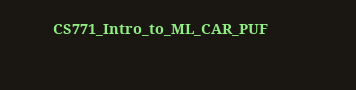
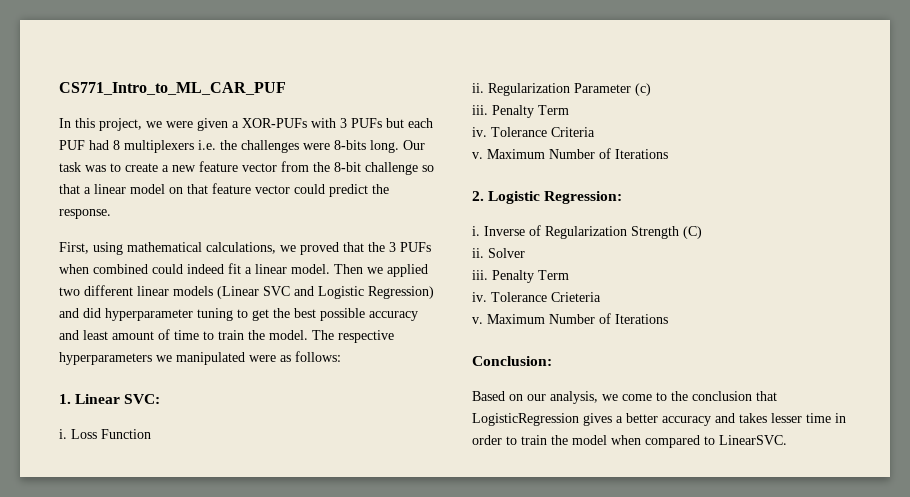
+ In this project, we were given a XOR-PUFs with 3 PUFs but each PUF had 8 multiplexers i.e. the challenges were 8-bits long. Our task was to create a new feature vector from the 8-bit challenge so that a linear model on that feature vector could predict the response.
+ First, using mathematical calculations, we proved that the 3 PUFs when combined could indeed fit a linear model. Then we applied two different linear models (Linear SVC and Logistic Regression) and did hyperparameter tuning to get the best possible accuracy and least amount of time to train the model. The respective hyperparameters we manipulated were as follows:
+ 1. Linear SVC:
+ i. Loss Function
+ ii. Regularization Parameter (c)
+ iii. Penalty Term
+ iv. Tolerance Criteria
+ v. Maximum Number of Iterations
+ 2. Logistic Regression:
+ i. Inverse of Regularization Strength (C)
+ ii. Solver
+ iii. Penalty Term
+ iv. Tolerance Crieteria
+ v. Maximum Number of Iterations
+ Conclusion:
+ Based on our analysis, we come to the conclusion that LogisticRegression gives a better accuracy and takes lesser time in order to train the model when compared to LinearSVC.

